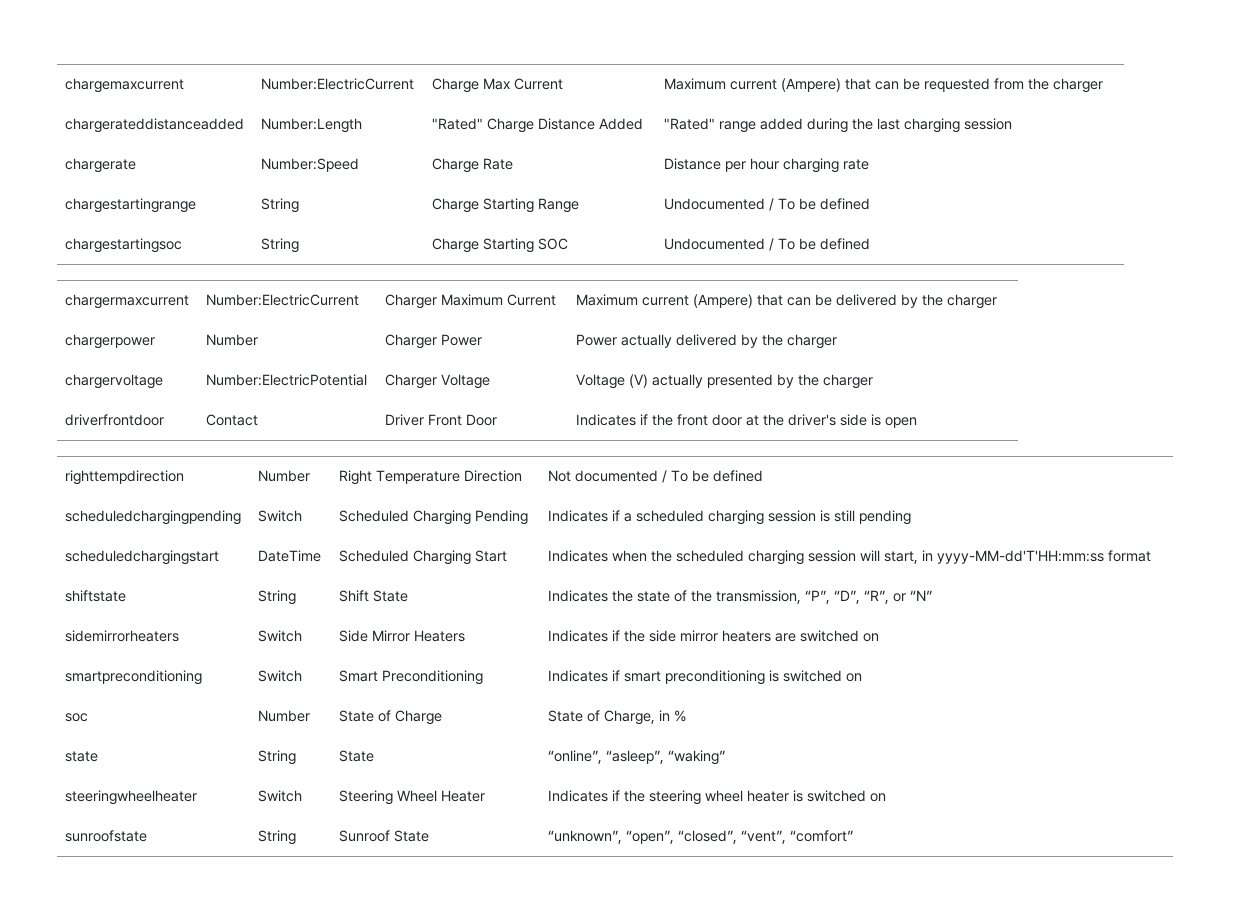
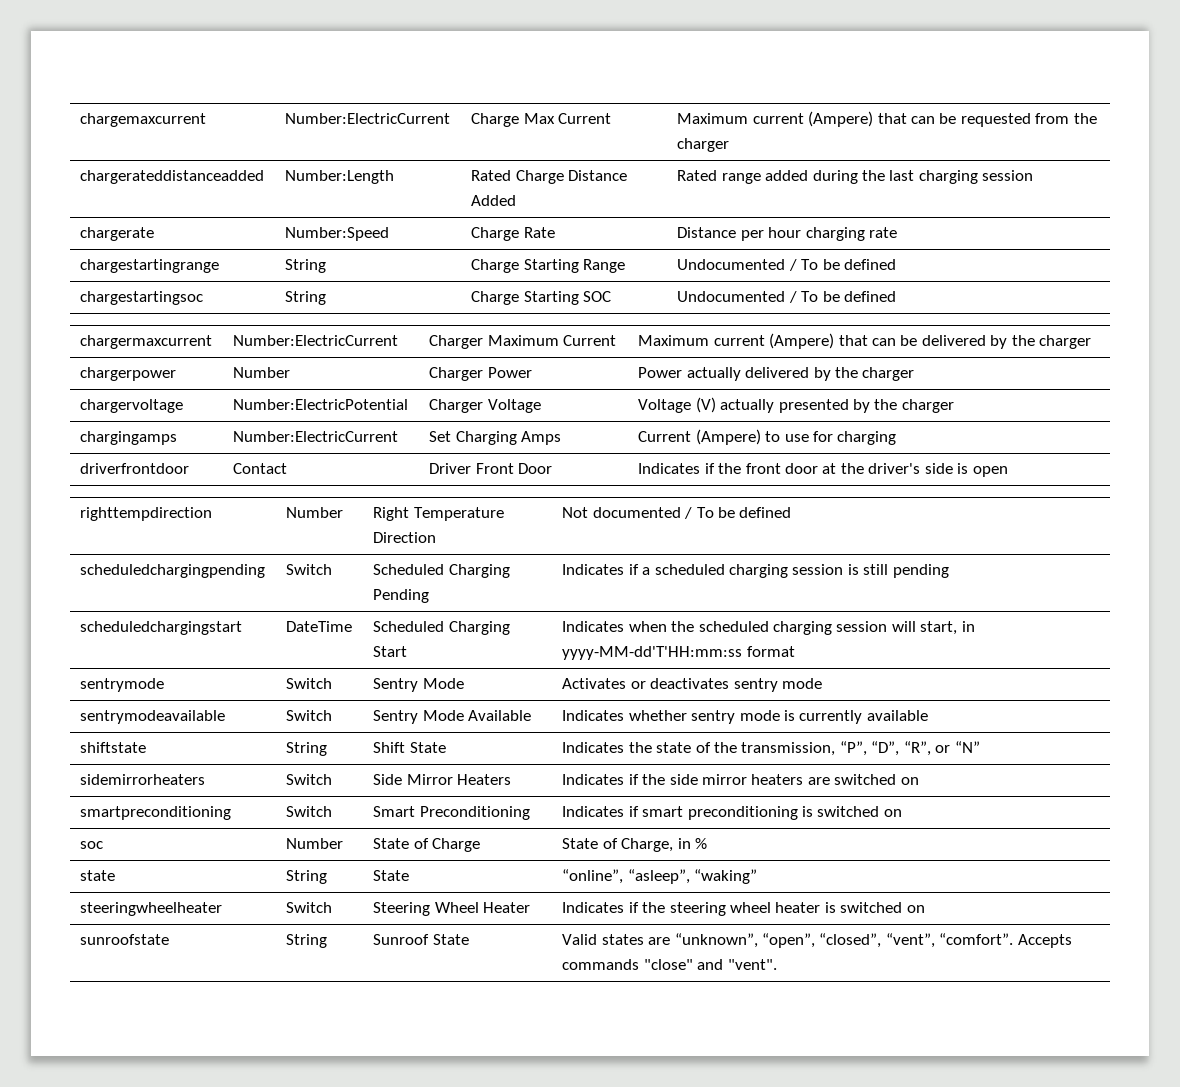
- chargerateddistanceadded | Number:Length | "Rated" Charge Distance Added | "Rated" range added during the last charging session
+ chargerateddistanceadded | Number:Length | Rated Charge Distance Added | Rated range added during the last charging session
+ chargingamps | Number:ElectricCurrent | Set Charging Amps | Current (Ampere) to use for charging
+ sentrymode | Switch | Sentry Mode | Activates or deactivates sentry mode
+ sentrymodeavailable | Switch | Sentry Mode Available | Indicates whether sentry mode is currently available
- sunroofstate | String | Sunroof State | “unknown”, “open”, “closed”, “vent”, “comfort”
+ sunroofstate | String | Sunroof State | Valid states are “unknown”, “open”, “closed”, “vent”, “comfort”. Accepts commands "close" and "vent".

